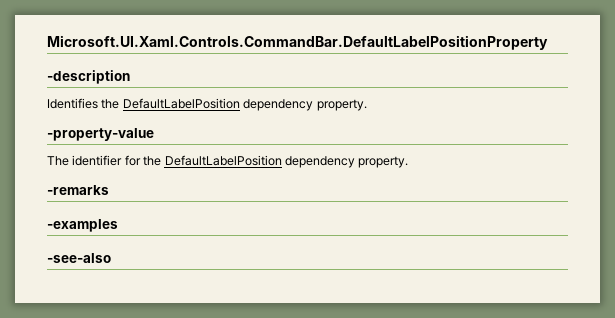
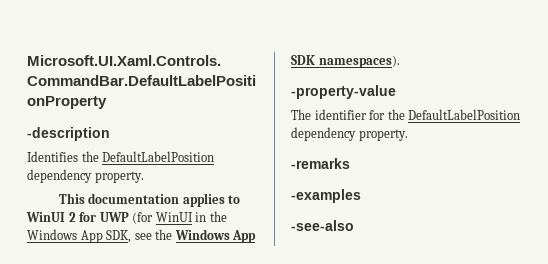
+ This documentation applies to WinUI 2 for UWP (for WinUI in the Windows App SDK, see the Windows App SDK namespaces).

